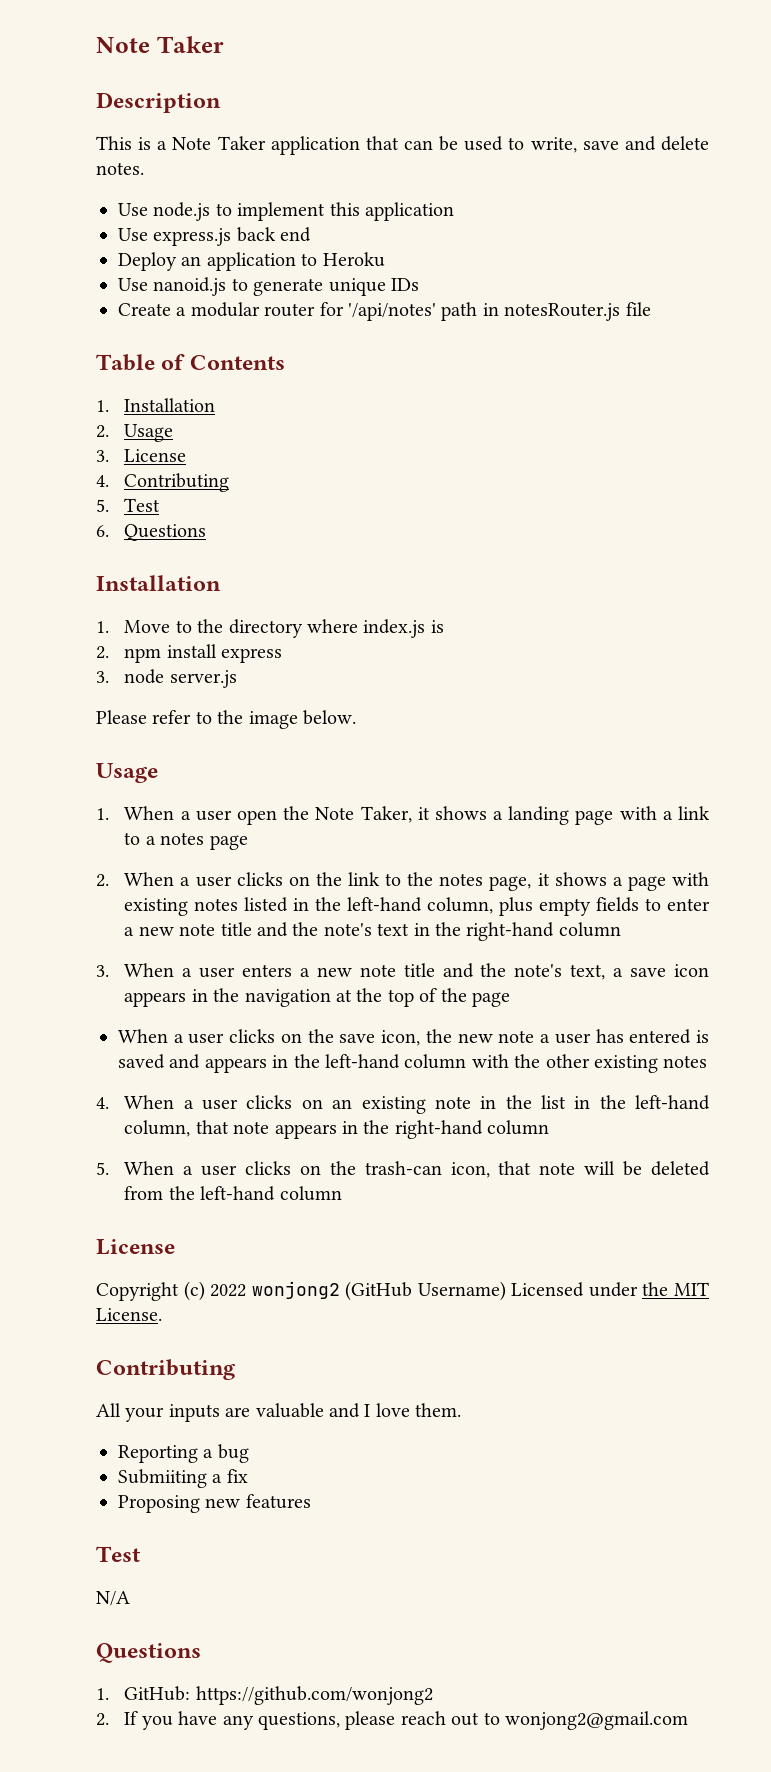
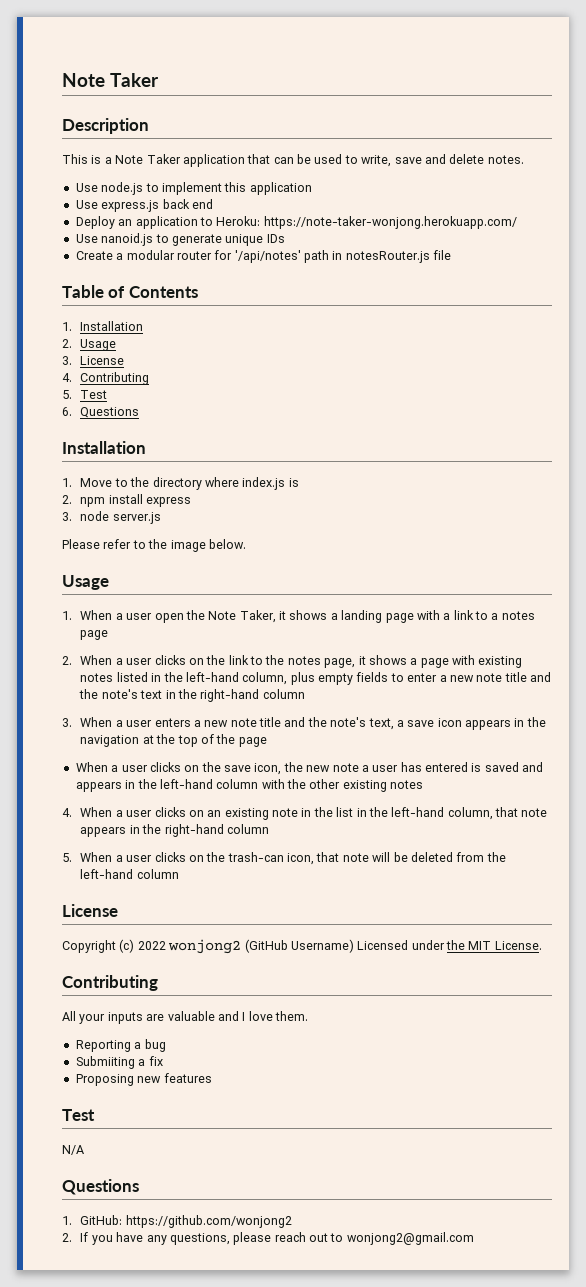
- Deploy an application to Heroku
+ Deploy an application to Heroku: https://note-taker-wonjong.herokuapp.com/

